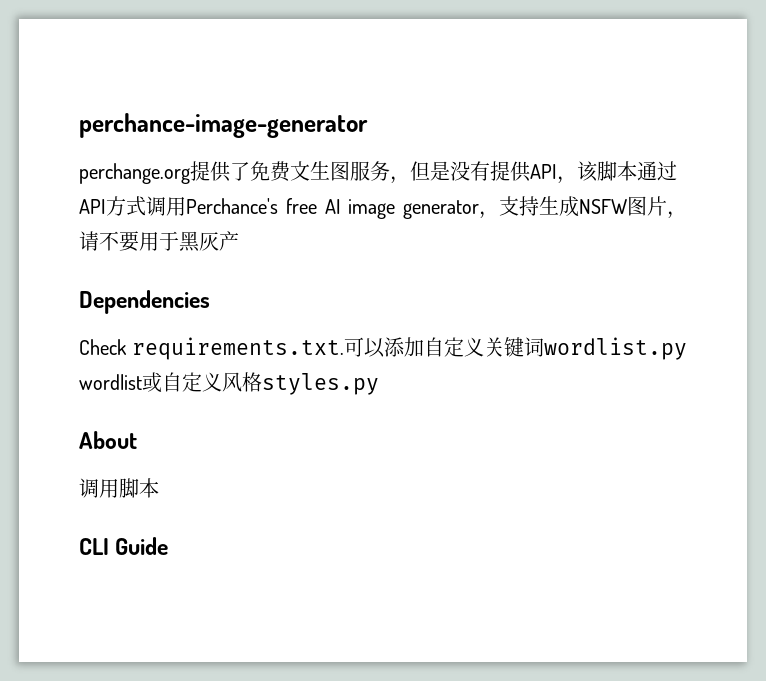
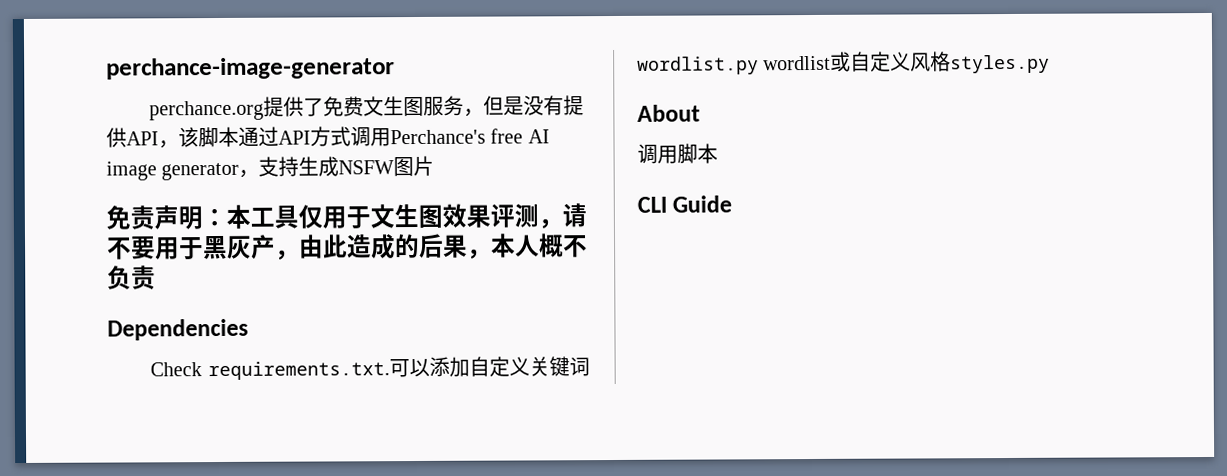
- perchange.org提供了免费文生图服务，但是没有提供API，该脚本通过API方式调用Perchance's free AI image generator，支持生成NSFW图片，请不要用于黑灰产
+ perchance.org提供了免费文生图服务，但是没有提供API，该脚本通过API方式调用Perchance's free AI image generator，支持生成NSFW图片
+ 免责声明：本工具仅用于文生图效果评测，请不要用于黑灰产，由此造成的后果，本人概不负责

